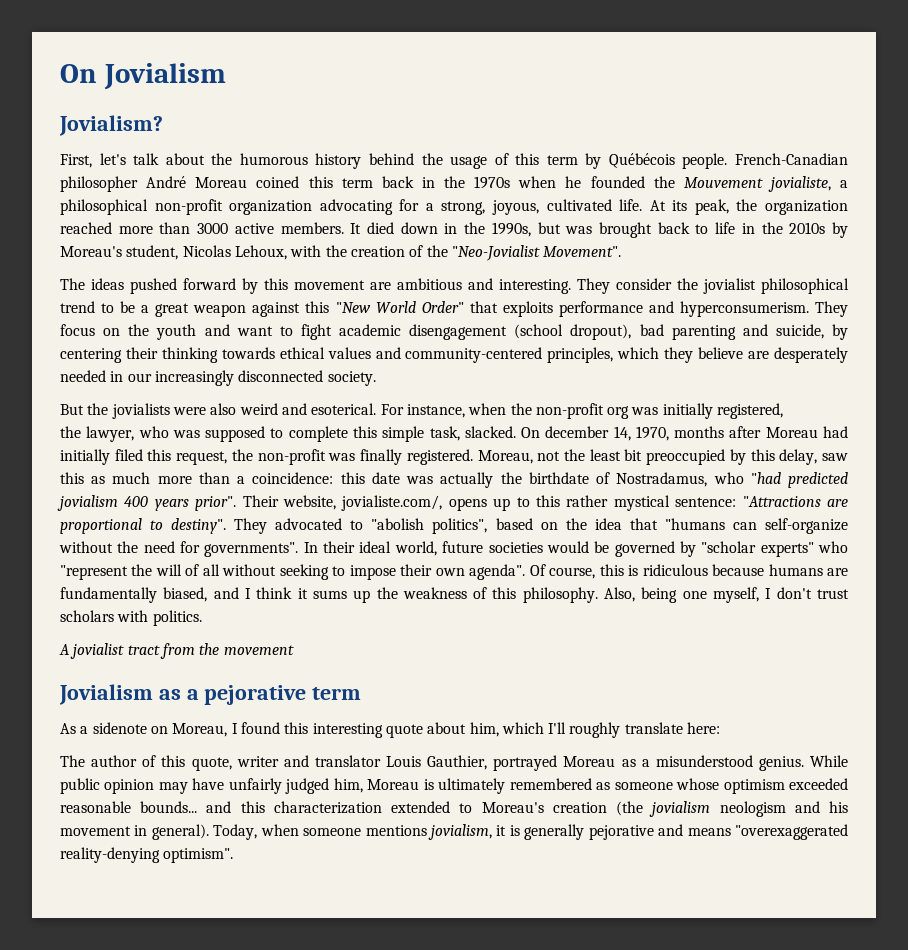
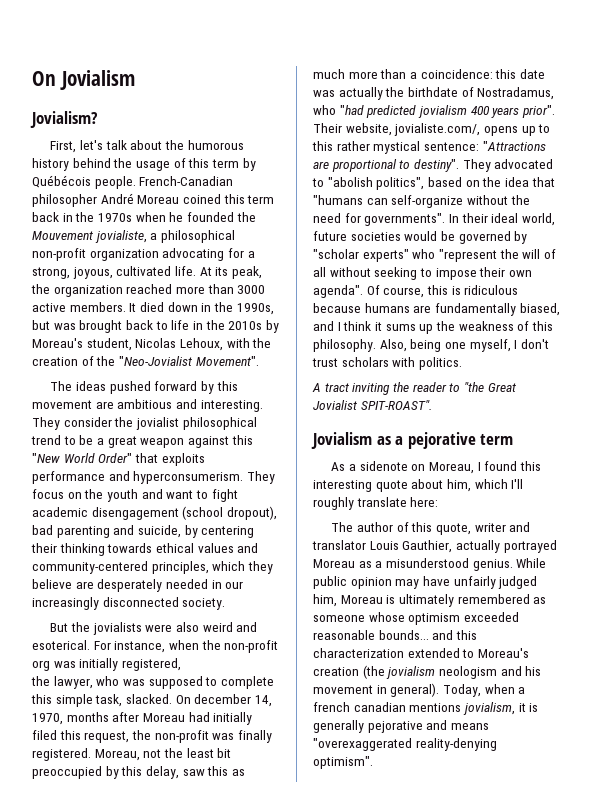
- A jovialist tract from the movement
+ A tract inviting the reader to "the Great Jovialist SPIT-ROAST".
- The author of this quote, writer and translator Louis Gauthier, portrayed Moreau as a misunderstood genius.
+ The author of this quote, writer and translator Louis Gauthier, actually portrayed Moreau as a misunderstood genius.
- Today, when someone mentions jovialism, it is generally pejorative and means "overexaggerated reality-denying optimism".
+ Today, when a french canadian mentions jovialism, it is generally pejorative and means "overexaggerated reality-denying optimism".

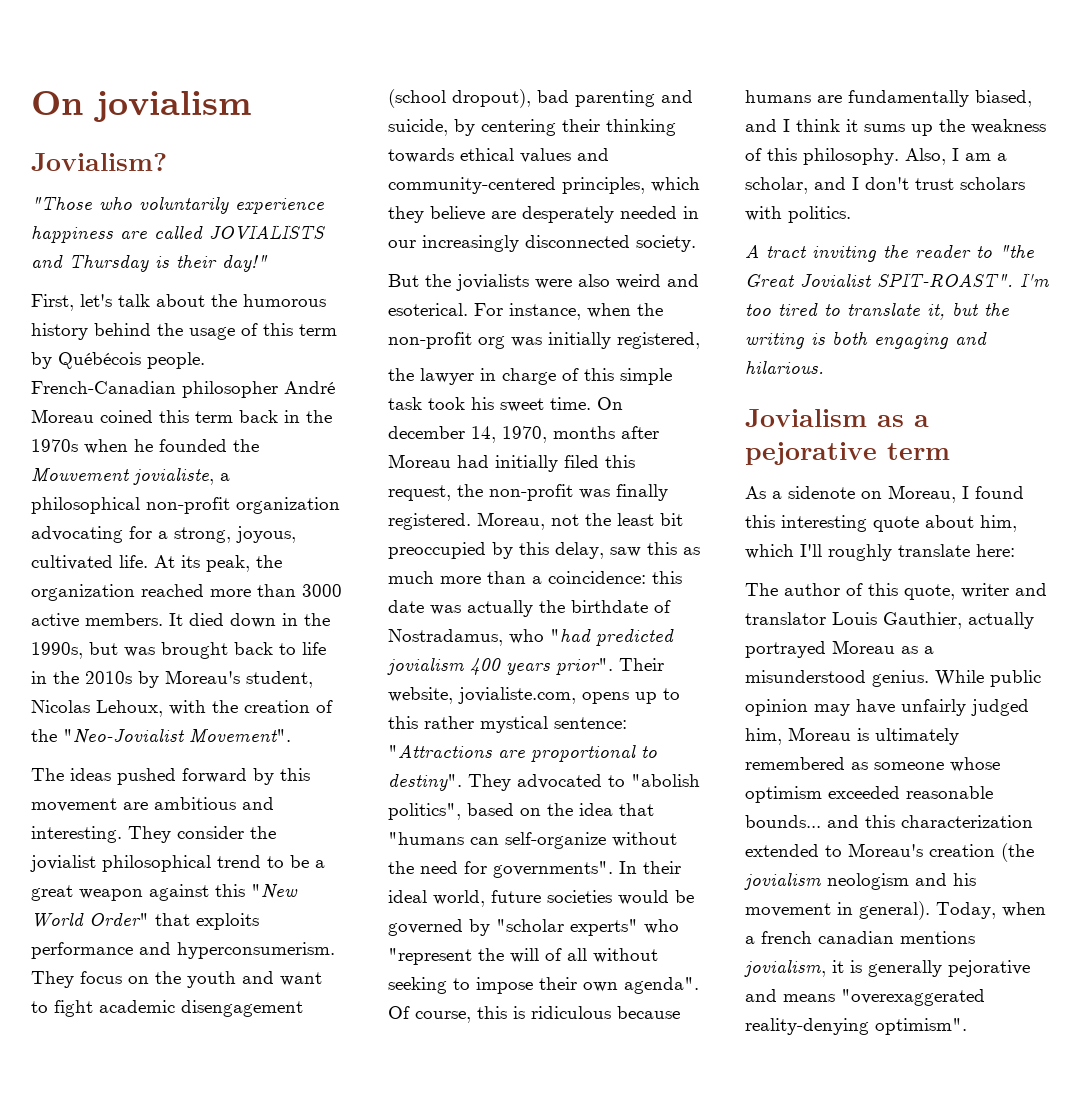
- On Jovialism
+ On jovialism
+ "Those who voluntarily experience happiness are called JOVIALISTS and Thursday is their day!"
- the lawyer, who was supposed to complete this simple task, slacked.
+ the lawyer in charge of this simple task took his sweet time.
- Their website, jovialiste.com/, opens up to this rather mystical sentence: "Attractions are proportional to destiny".
+ Their website, jovialiste.com, opens up to this rather mystical sentence: "Attractions are proportional to destiny".
- Also, being one myself, I don't trust scholars with politics.
+ Also, I am a scholar, and I don't trust scholars with politics.
+ I'm too tired to translate it, but the writing is both engaging and hilarious.

